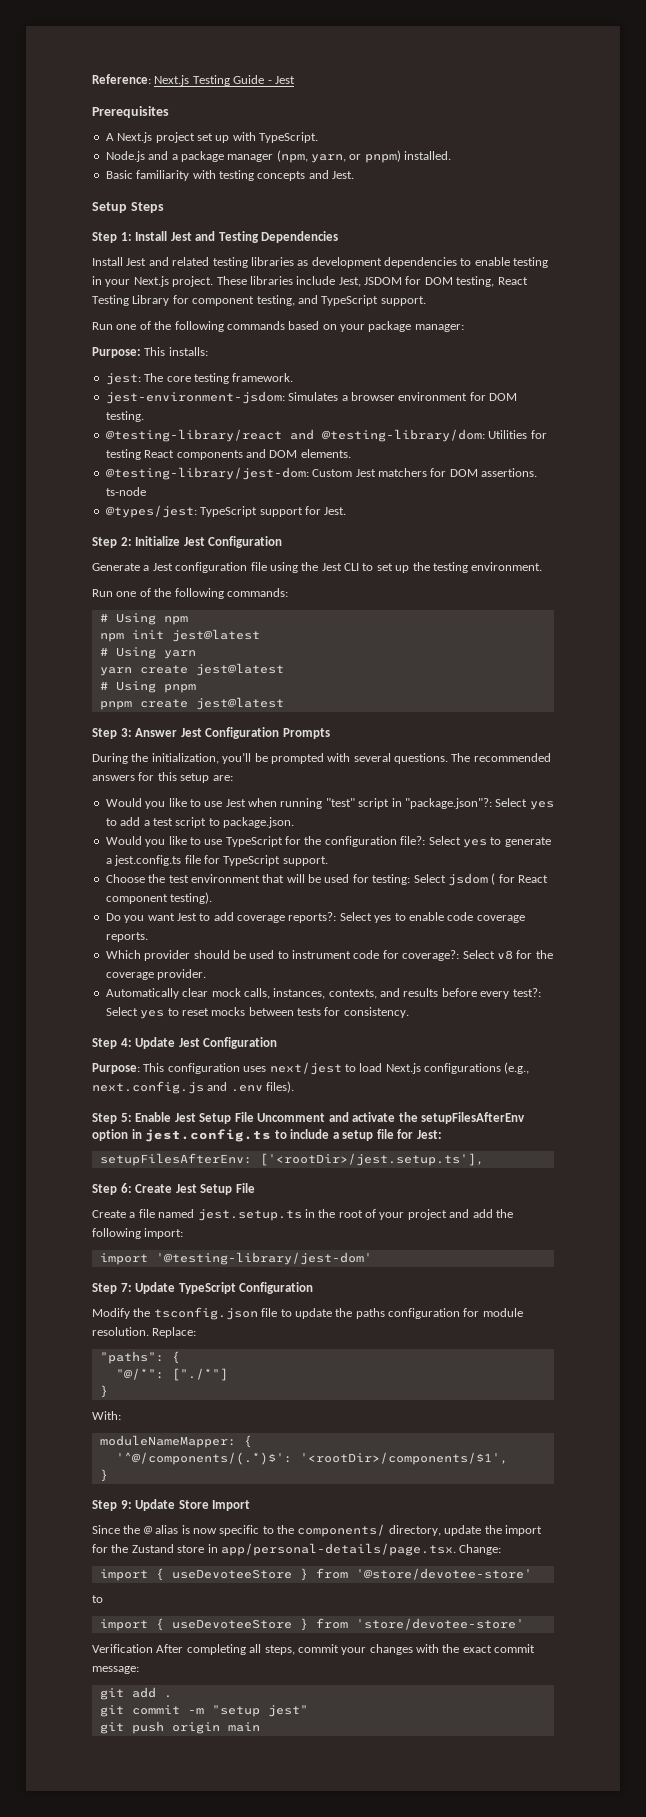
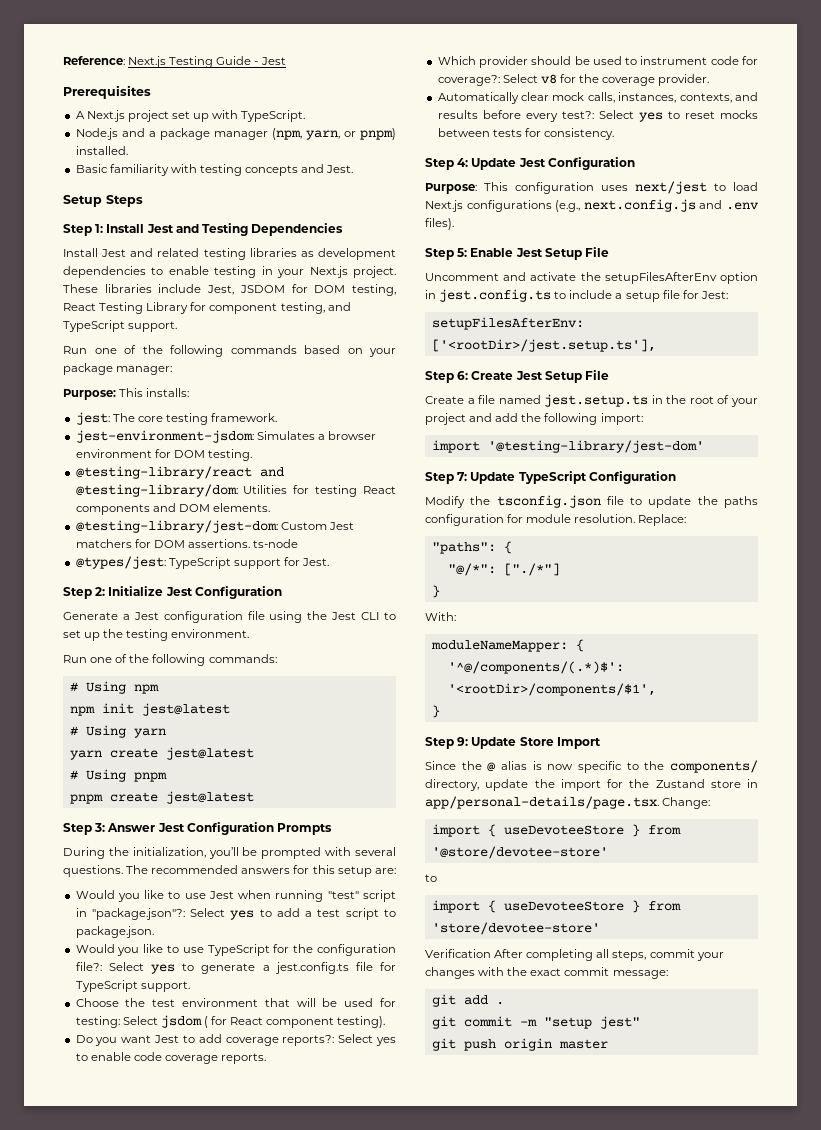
- Step 5: Enable Jest Setup File Uncomment and activate the setupFilesAfterEnv option in jest.config.ts to include a setup file for Jest:
+ Step 5: Enable Jest Setup File
+ Uncomment and activate the setupFilesAfterEnv option in jest.config.ts to include a setup file for Jest:
- git push origin main
+ git push origin master

